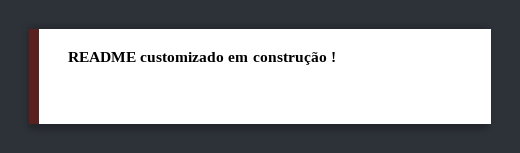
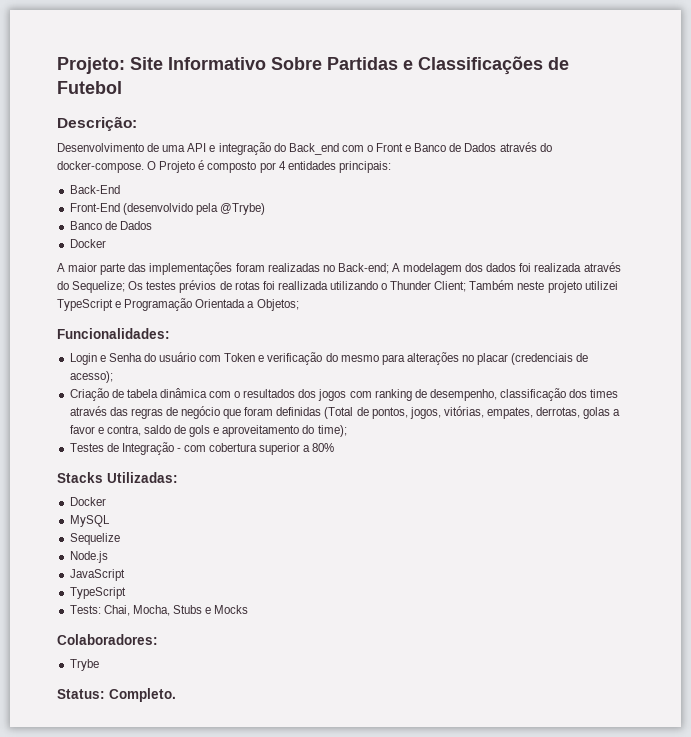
- README customizado em construção !
+ Projeto: Site Informativo Sobre Partidas e Classificações de Futebol
+ Descrição:
+ Desenvolvimento de uma API e integração do Back_end com o Front e Banco de Dados através do docker-compose. O Projeto é composto por 4 entidades principais:
+ Back-End
+ Front-End (desenvolvido pela @Trybe)
+ Banco de Dados
+ Docker
+ A maior parte das implementações foram realizadas no Back-end; A modelagem dos dados foi realizada através do Sequelize; Os testes prévios de rotas foi reallizada utilizando o Thunder Client; Também neste projeto utilizei TypeScript e Programação Orientada a Objetos;
+ Funcionalidades:
+ Login e Senha do usuário com Token e verificação do mesmo para alterações no placar (credenciais de acesso);
+ Criação de tabela dinâmica com o resultados dos jogos com ranking de desempenho, classificação dos times através das regras de negócio que foram definidas (Total de pontos, jogos, vitórias, empates, derrotas, golas a favor e contra, saldo de gols e aproveitamento do time);
+ Testes de Integração - com cobertura superior a 80%
+ Stacks Utilizadas:
+ Docker
+ MySQL
+ Sequelize
+ Node.js
+ JavaScript
+ TypeScript
+ Tests: Chai, Mocha, Stubs e Mocks
+ Colaboradores:
+ Trybe
+ Status: Completo.

